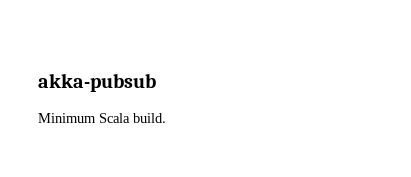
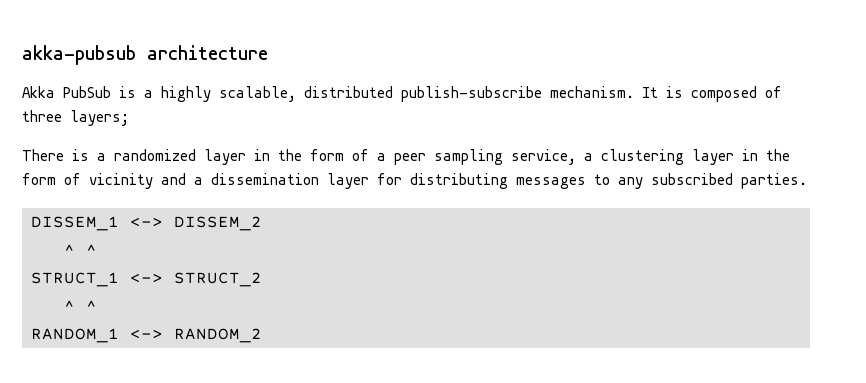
- akka-pubsub
- Minimum Scala build.
+ akka-pubsub architecture
+ Akka PubSub is a highly scalable, distributed publish-subscribe mechanism. It is composed of three layers;
+ There is a randomized layer in the form of a peer sampling service, a clustering layer in the form of vicinity and a dissemination layer for distributing messages to any subscribed parties.
+ DISSEM_1 <-> DISSEM_2
+ ^ ^
+ STRUCT_1 <-> STRUCT_2
+ ^ ^
+ RANDOM_1 <-> RANDOM_2

